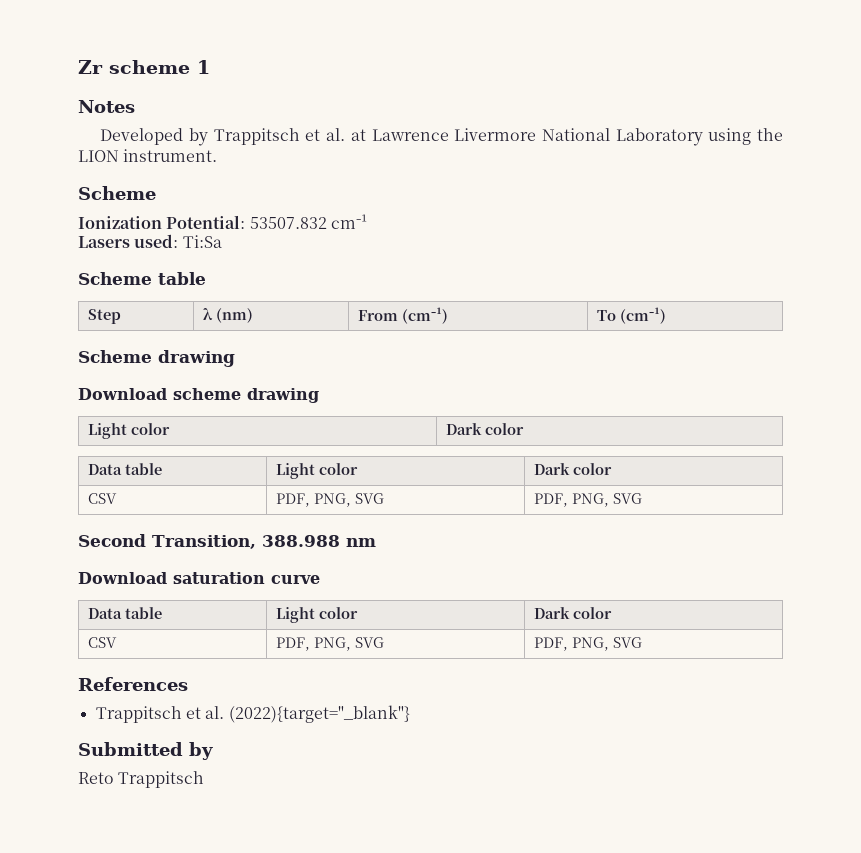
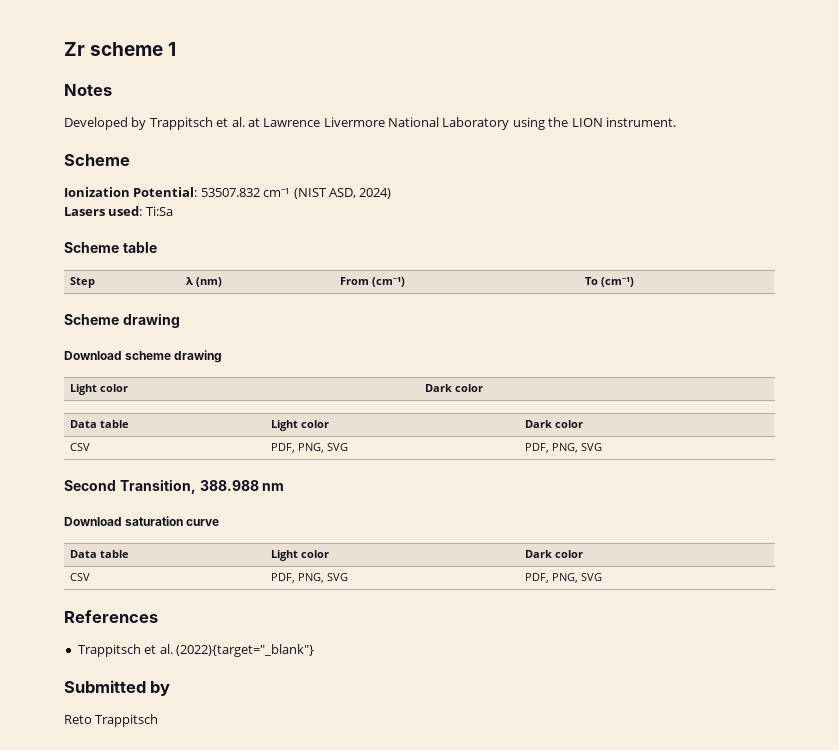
- Ionization Potential: 53507.832 cm⁻¹
+ Ionization Potential: 53507.832 cm⁻¹ (NIST ASD, 2024)

